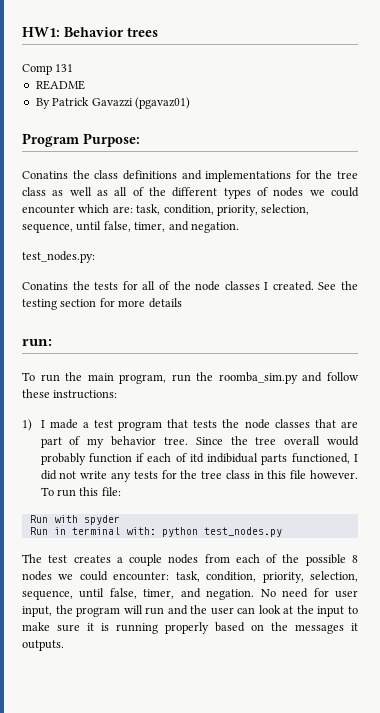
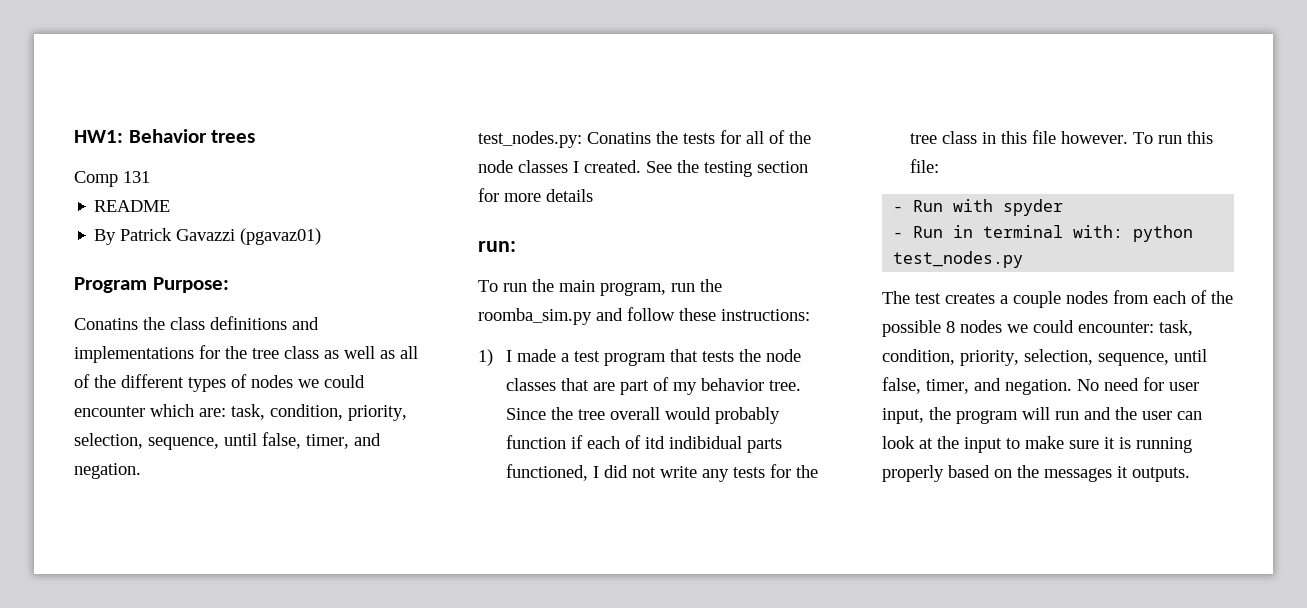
- test_nodes.py:
- Conatins the tests for all of the node classes I created.
+ test_nodes.py: Conatins the tests for all of the node classes I created.
- Run with spyder
+ - Run with spyder
- Run in terminal with: python test_nodes.py
+ - Run in terminal with: python test_nodes.py

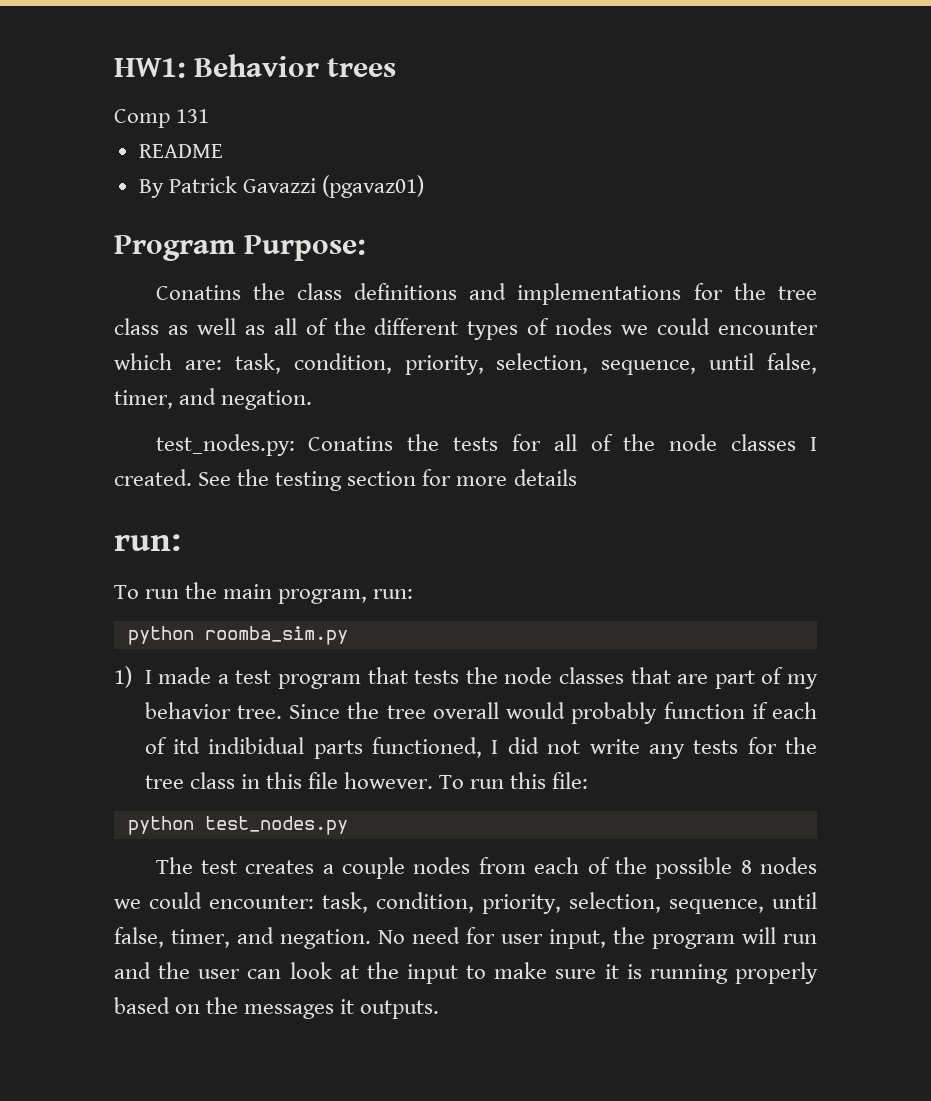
- To run the main program, run the roomba_sim.py and follow these instructions:
+ To run the main program, run:
+ python roomba_sim.py
- - Run with spyder
- - Run in terminal with: python test_nodes.py
+ python test_nodes.py

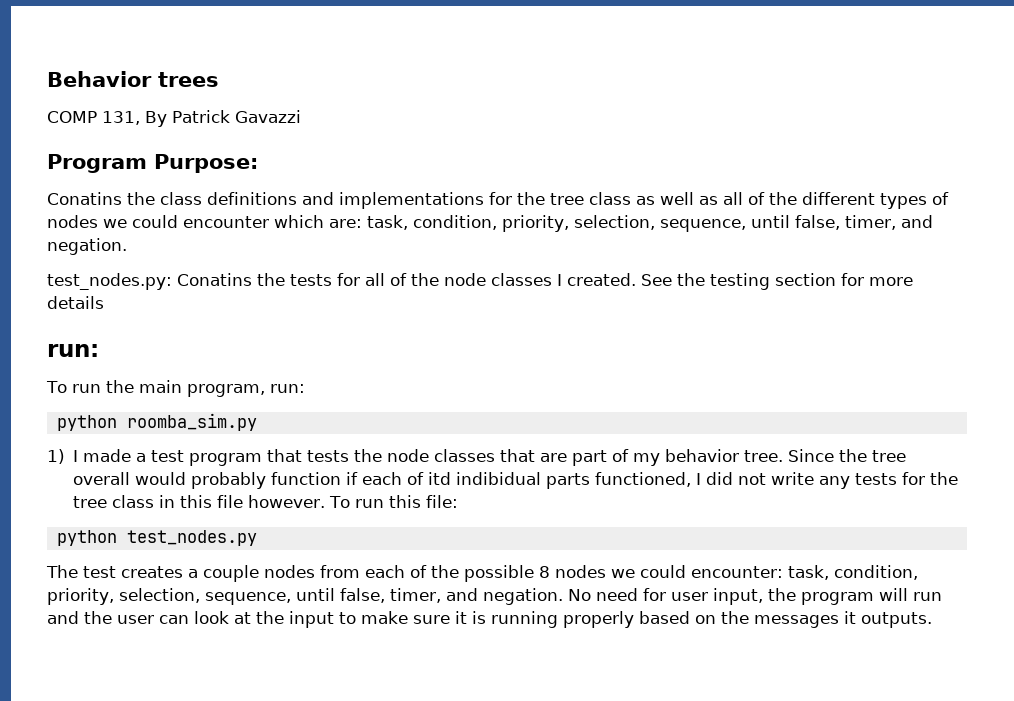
- HW1: Behavior trees
+ Behavior trees
- Comp 131
- README
- By Patrick Gavazzi (pgavaz01)
+ COMP 131, By Patrick Gavazzi

